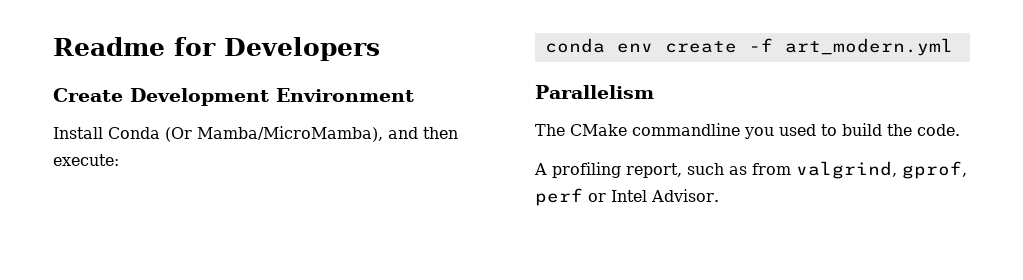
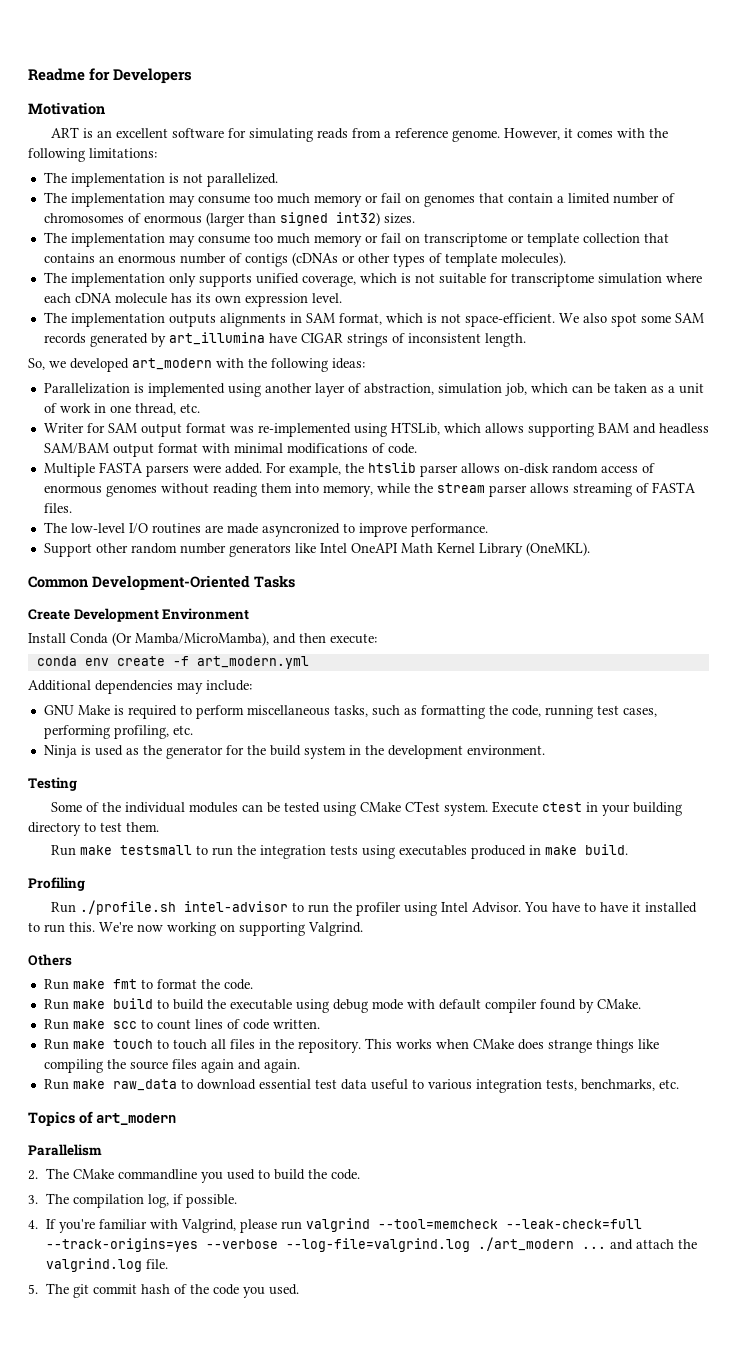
+ Motivation
+ ART is an excellent software for simulating reads from a reference genome. However, it comes with the following limitations:
+ The implementation is not parallelized.
+ The implementation may consume too much memory or fail on genomes that contain a limited number of chromosomes of enormous (larger than signed int32) sizes.
+ The implementation may consume too much memory or fail on transcriptome or template collection that contains an enormous number of contigs (cDNAs or other types of template molecules).
+ The implementation only supports unified coverage, which is not suitable for transcriptome simulation where each cDNA molecule has its own expression level.
+ The implementation outputs alignments in SAM format, which is not space-efficient. We also spot some SAM records generated by art_illumina have CIGAR strings of inconsistent length.
+ So, we developed art_modern with the following ideas:
+ Parallelization is implemented using another layer of abstraction, simulation job, which can be taken as a unit of work in one thread, etc.
+ Writer for SAM output format was re-implemented using HTSLib, which allows supporting BAM and headless SAM/BAM output format with minimal modifications of code.
+ Multiple FASTA parsers were added. For example, the htslib parser allows on-disk random access of enormous genomes without reading them into memory, while the stream parser allows streaming of FASTA files.
+ The low-level I/O routines are made asyncronized to improve performance.
+ Support other random number generators like Intel OneAPI Math Kernel Library (OneMKL).
+ Common Development-Oriented Tasks
+ Additional dependencies may include:
+ GNU Make is required to perform miscellaneous tasks, such as formatting the code, running test cases, performing profiling, etc.
+ Ninja is used as the generator for the build system in the development environment.
+ Testing
+ Some of the individual modules can be tested using CMake CTest system. Execute ctest in your building directory to test them.
+ Run make testsmall to run the integration tests using executables produced in make build.
+ Profiling
+ Run ./profile.sh intel-advisor to run the profiler using Intel Advisor. You have to have it installed to run this. We're now working on supporting Valgrind.
+ Others
+ Run make fmt to format the code.
+ Run make build to build the executable using debug mode with default compiler found by CMake.
+ Run make scc to count lines of code written.
+ Run make touch to touch all files in the repository. This works when CMake does strange things like compiling the source files again and again.
+ Run make raw_data to download essential test data useful to various integration tests, benchmarks, etc.
+ Topics of art_modern
- The CMake commandline you used to build the code.
+ 2. The CMake commandline you used to build the code.
- A profiling report, such as from valgrind, gprof, perf or Intel Advisor.
+ 3. The compilation log, if possible.
+ 4. If you're familiar with Valgrind, please run valgrind --tool=memcheck --leak-check=full --track-origins=yes --verbose --log-file=valgrind.log ./art_modern ... and attach the valgrind.log file.
+ 5. The git commit hash of the code you used.

